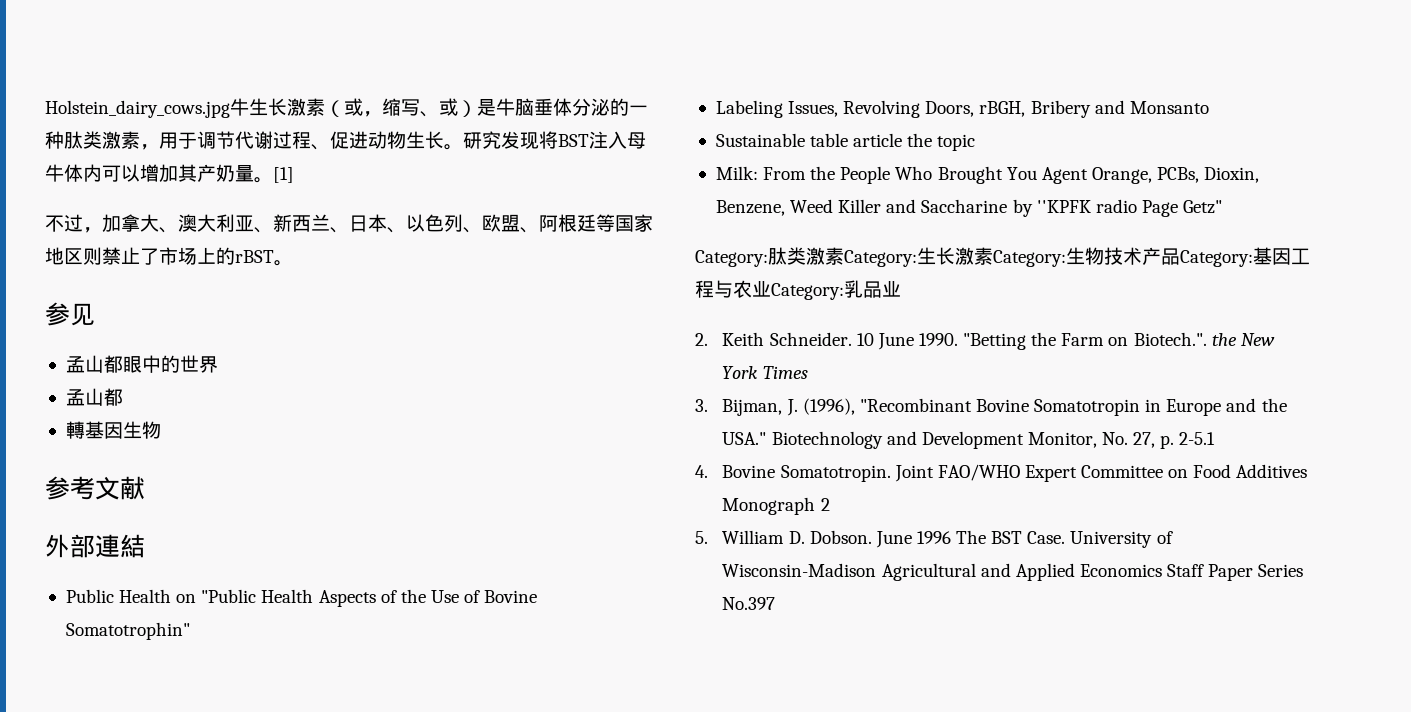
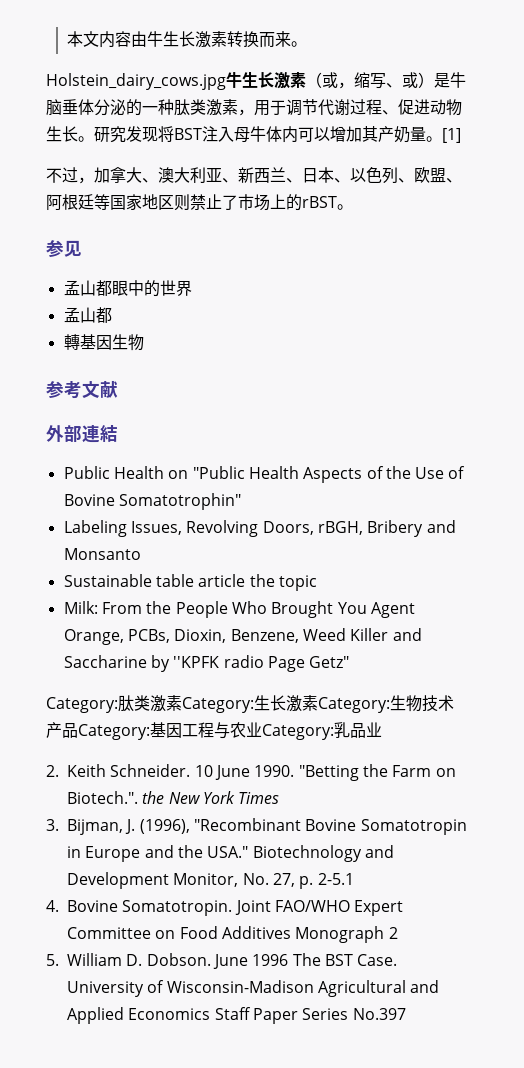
+ 本文内容由牛生长激素转换而来。

